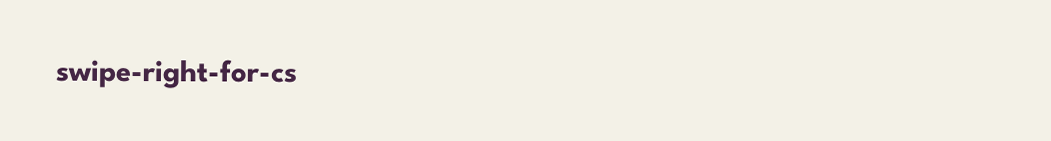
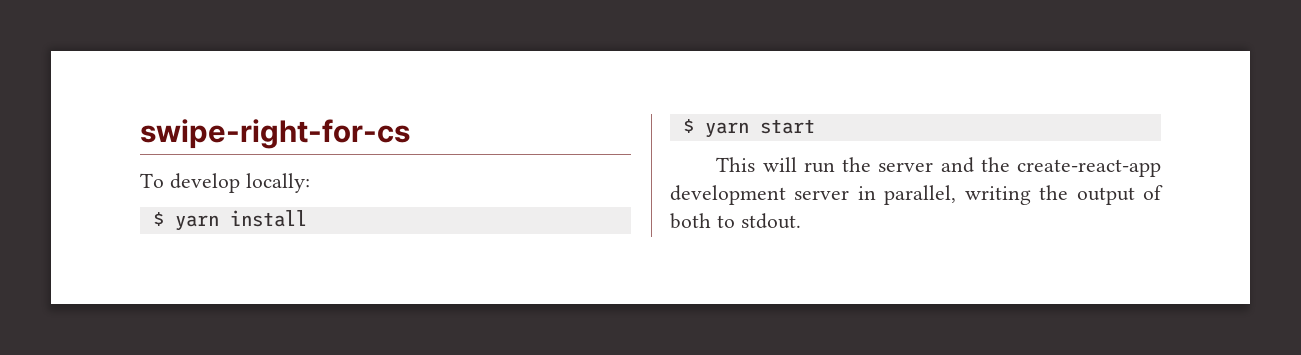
+ To develop locally:
+ $ yarn install
+ $ yarn start
+ This will run the server and the create-react-app development server in parallel, writing the output of both to stdout.

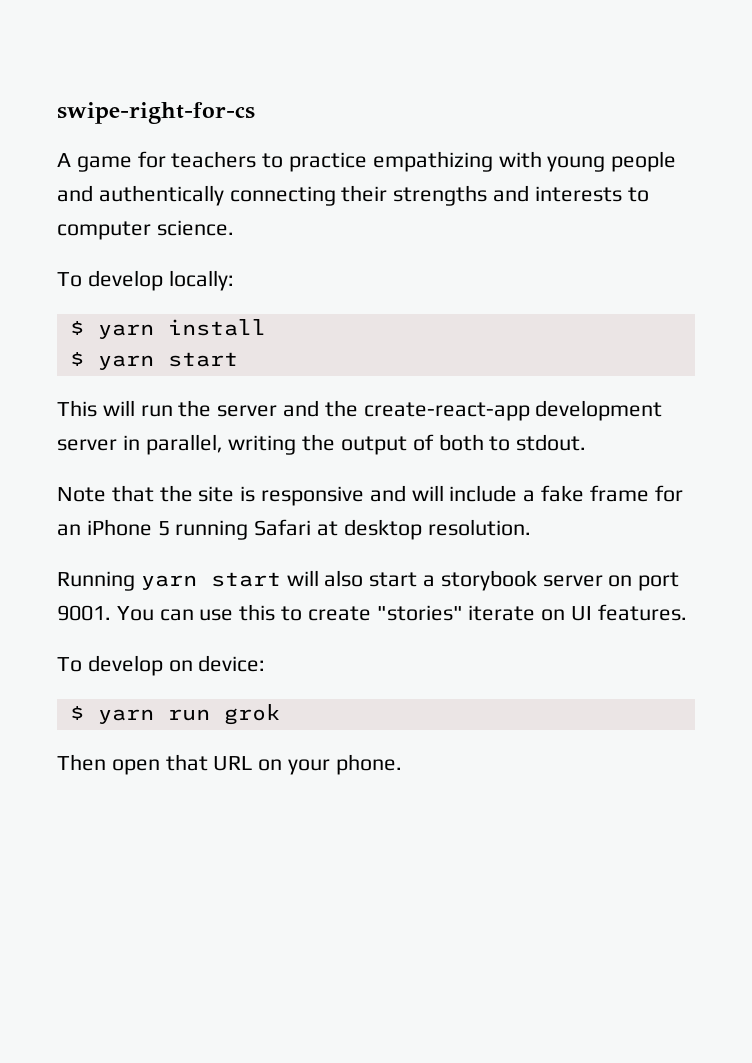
+ A game for teachers to practice empathizing with young people and authentically connecting their strengths and interests to computer science.
+ Note that the site is responsive and will include a fake frame for an iPhone 5 running Safari at desktop resolution.
+ Running yarn start will also start a storybook server on port 9001. You can use this to create "stories" iterate on UI features.
+ To develop on device:
+ $ yarn run grok
+ Then open that URL on your phone.

